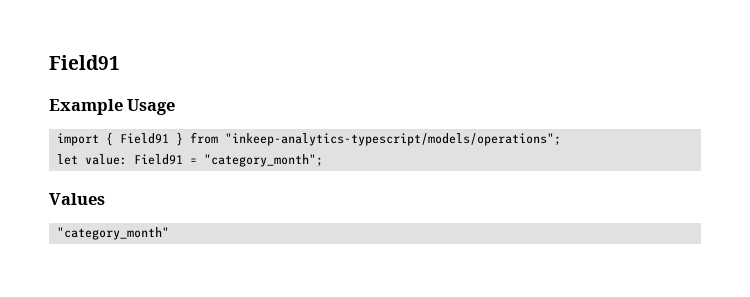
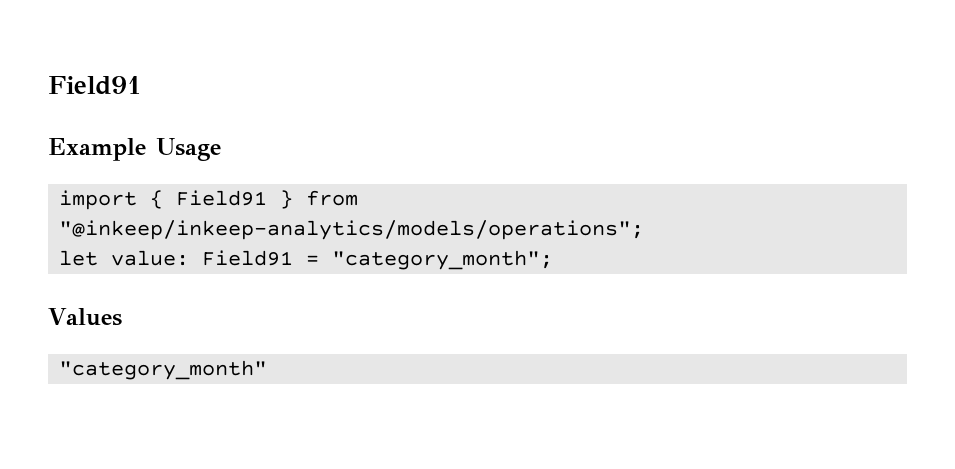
- import { Field91 } from "inkeep-analytics-typescript/models/operations";
+ import { Field91 } from "@inkeep/inkeep-analytics/models/operations";

